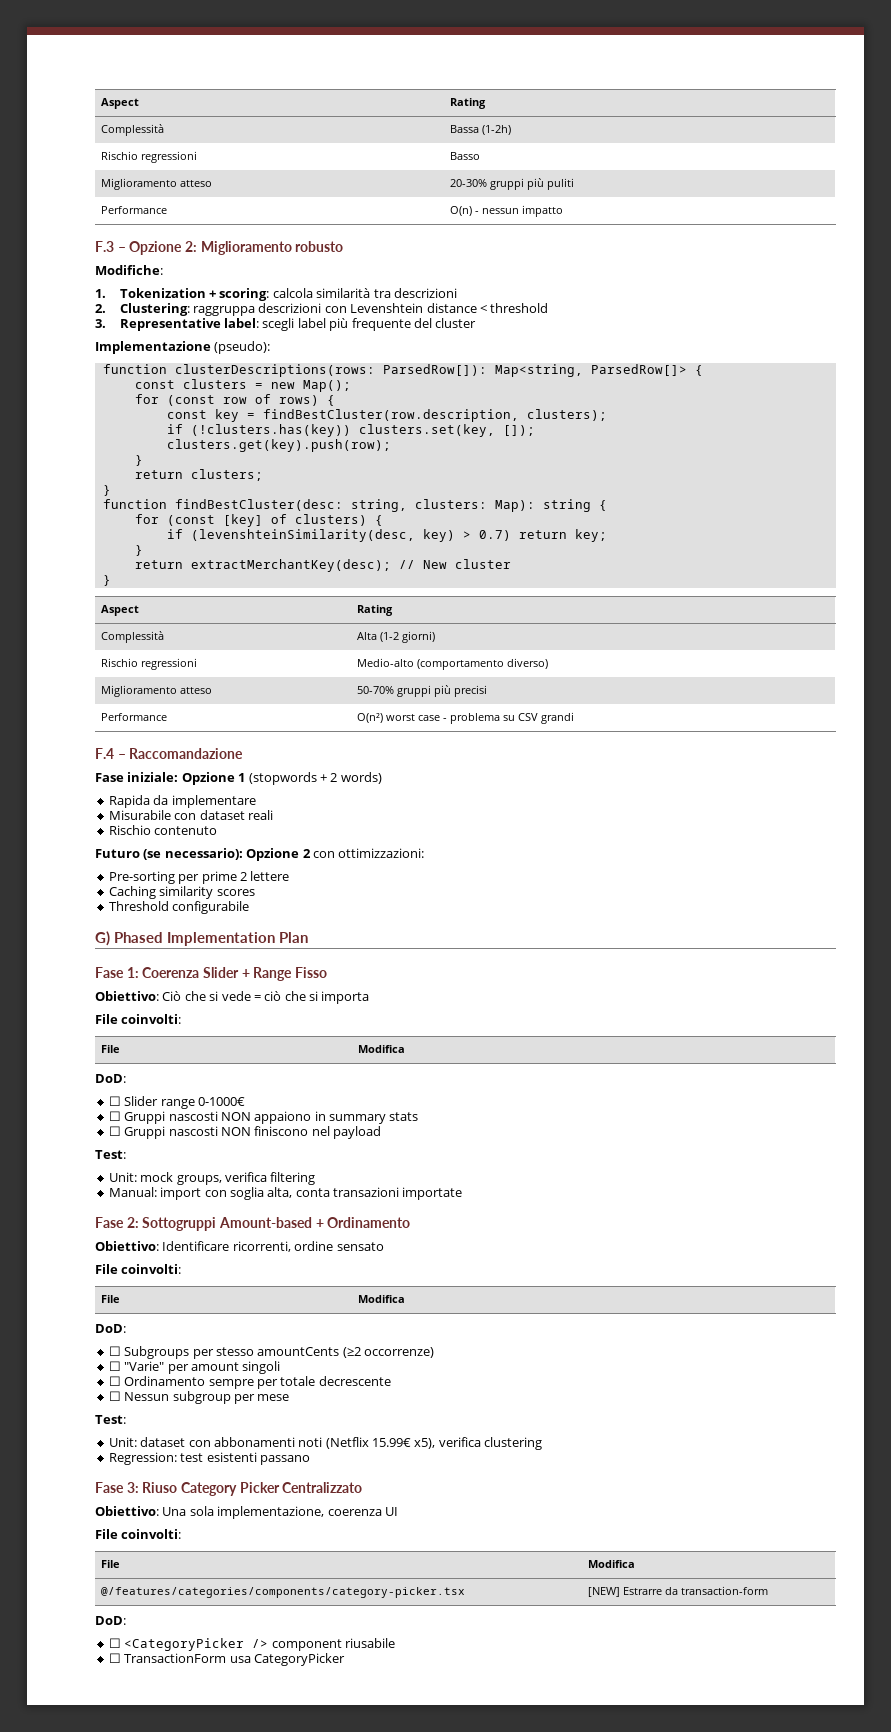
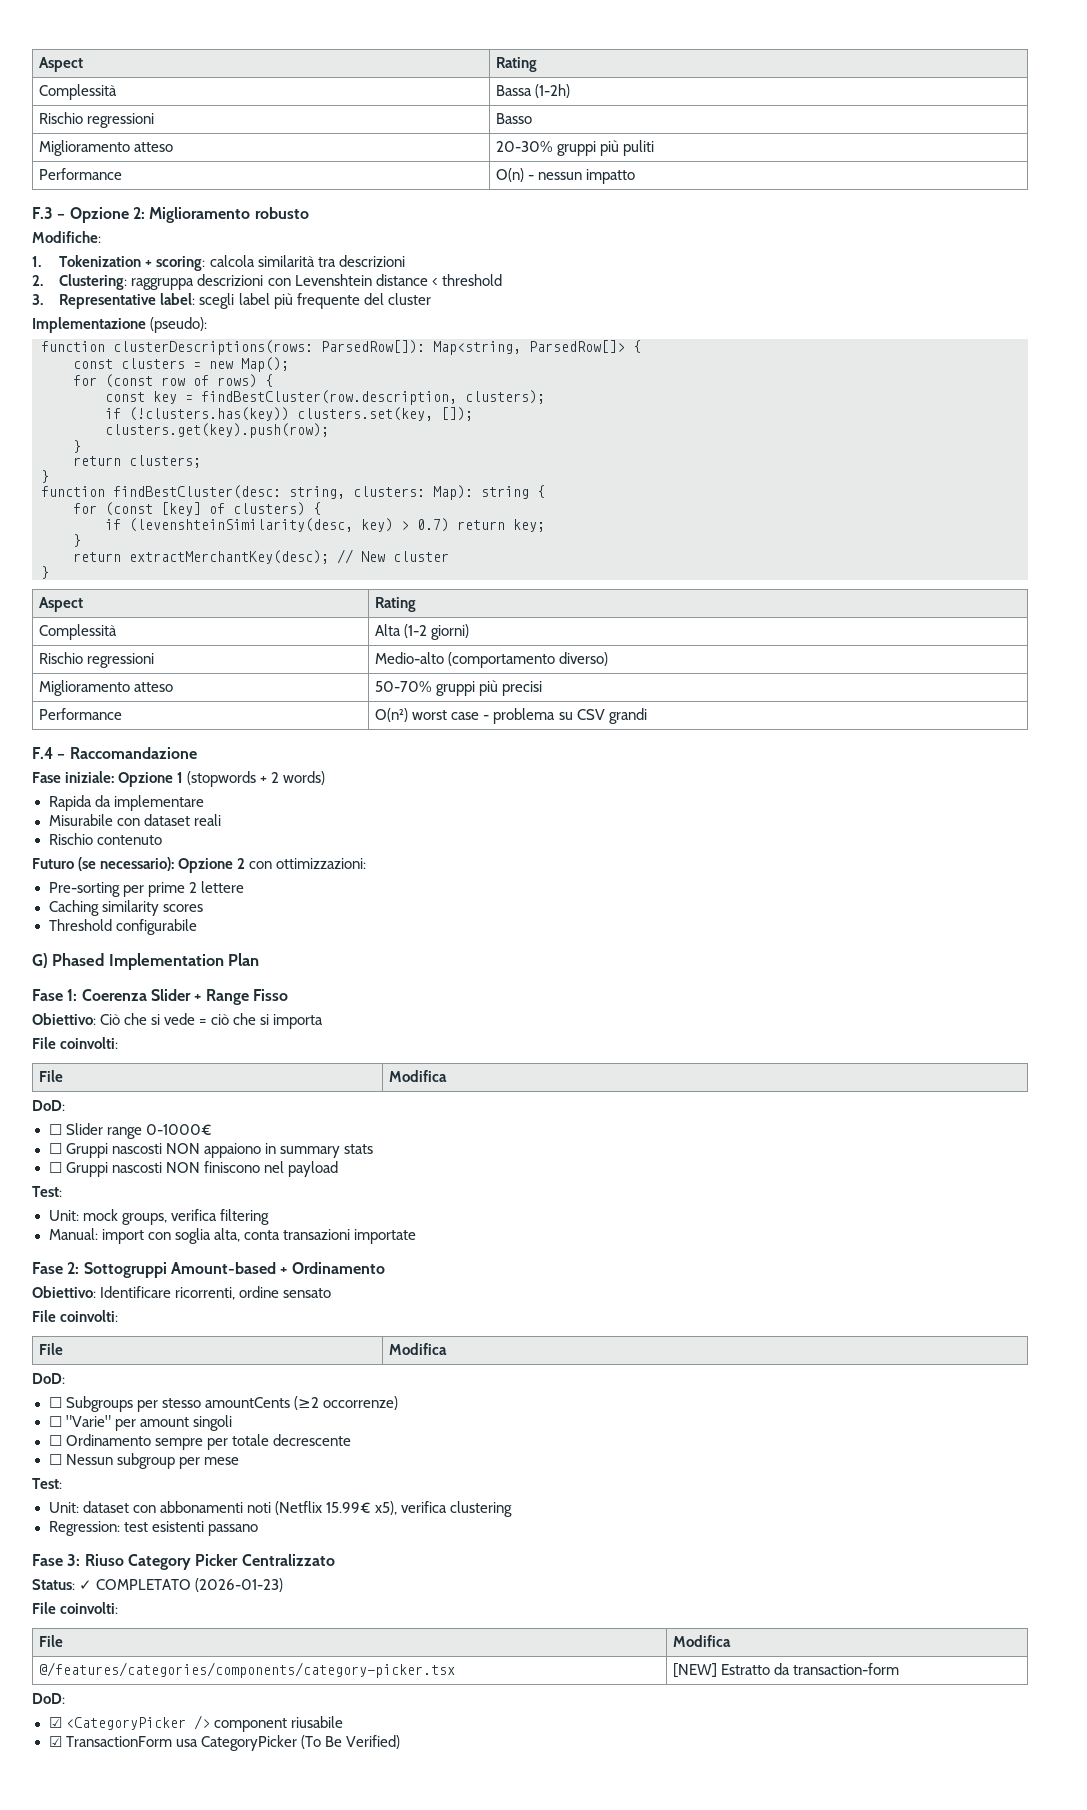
- Obiettivo: Una sola implementazione, coerenza UI
+ Status: ✓ COMPLETATO (2026-01-23)
- @/features/categories/components/category-picker.tsx | [NEW] Estrarre da transaction-form
+ @/features/categories/components/category-picker.tsx | [NEW] Estratto da transaction-form
- ☐ <CategoryPicker /> component riusabile
+ ☑ <CategoryPicker /> component riusabile
- ☐ TransactionForm usa CategoryPicker
+ ☑ TransactionForm usa CategoryPicker (To Be Verified)

